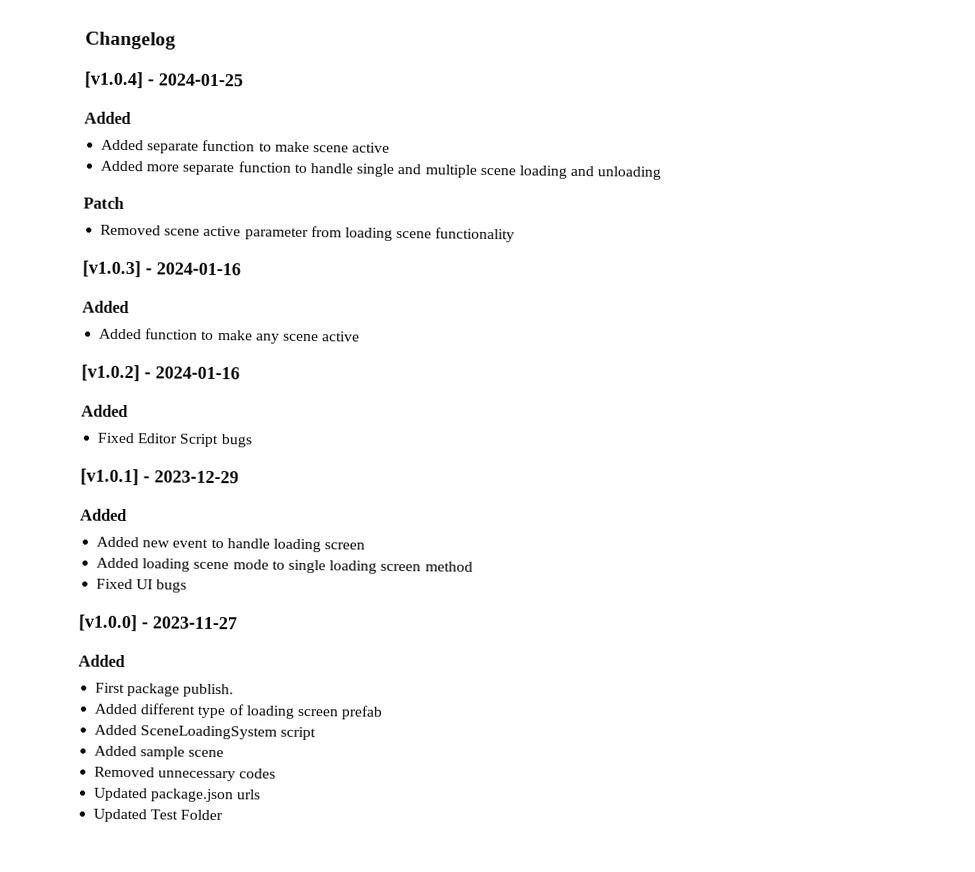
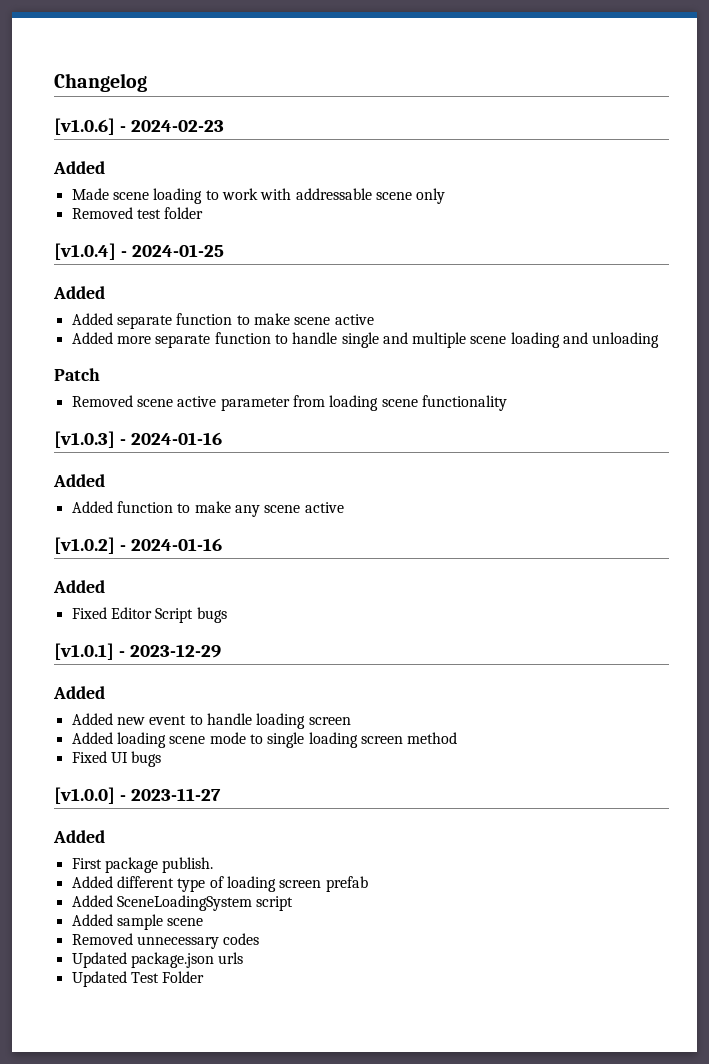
+ [v1.0.6] - 2024-02-23
+ Added
+ Made scene loading to work with addressable scene only
+ Removed test folder

